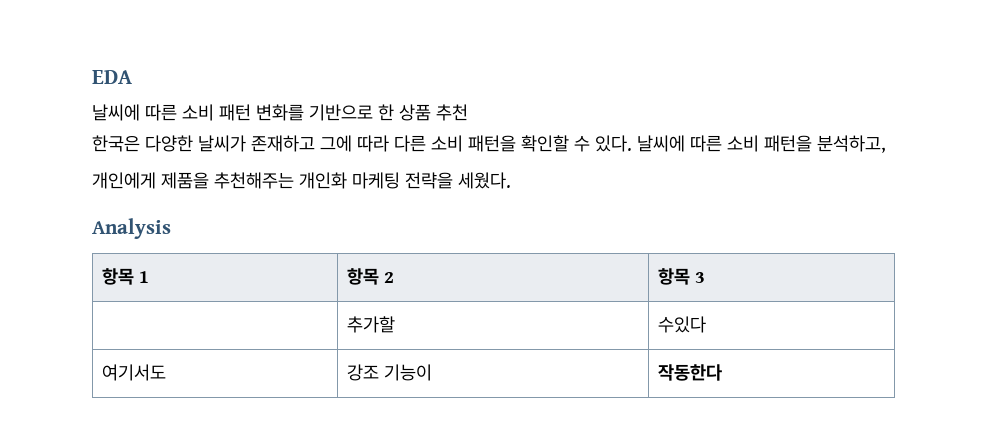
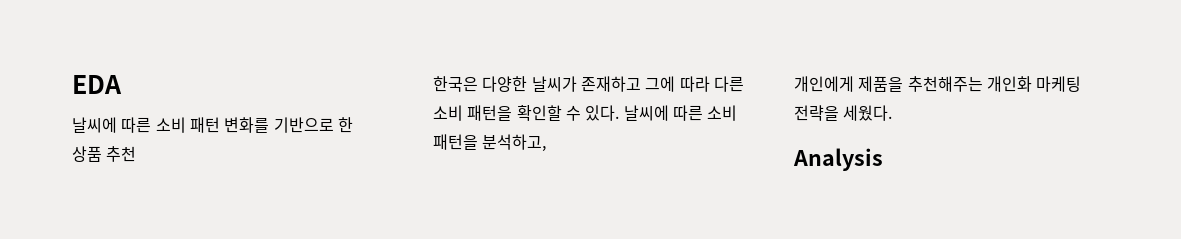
- 항목 1 | 항목 2 | 항목 3
- | 추가할 | 수있다
- 여기서도 | 강조 기능이 | 작동한다

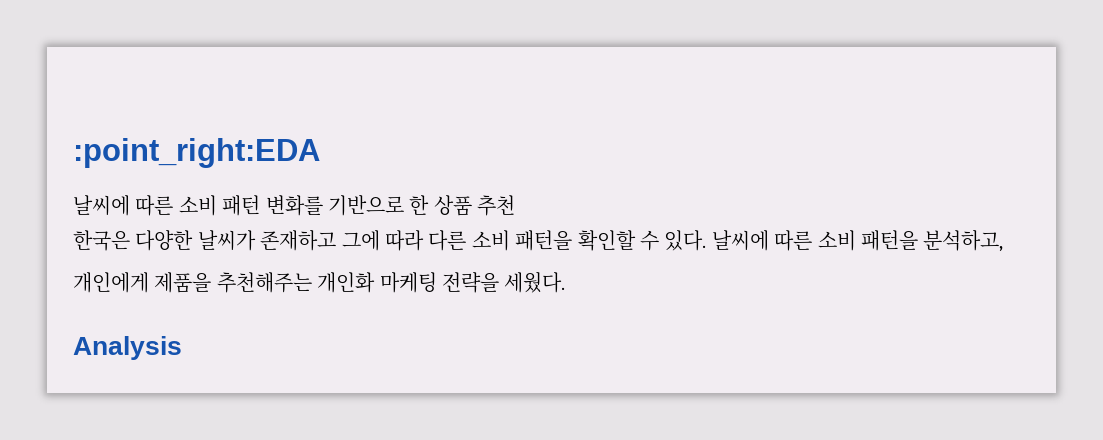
- EDA
+ :point_right:EDA

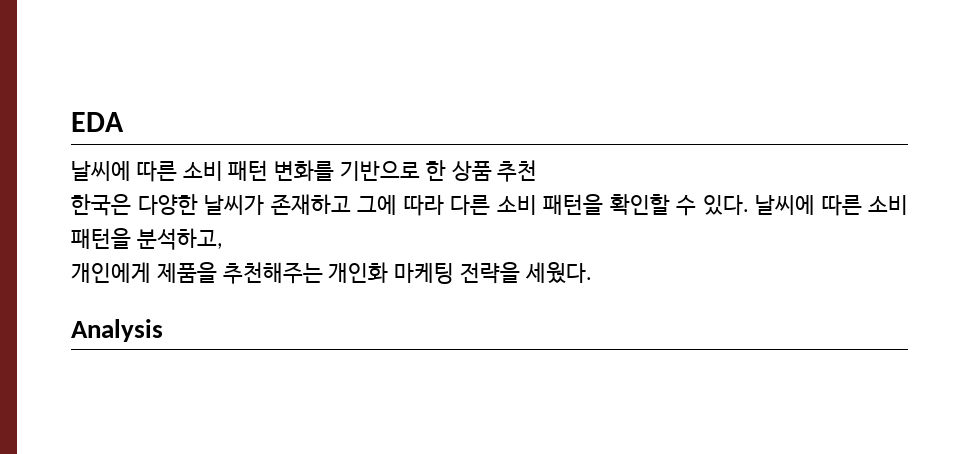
- :point_right:EDA
+ EDA

